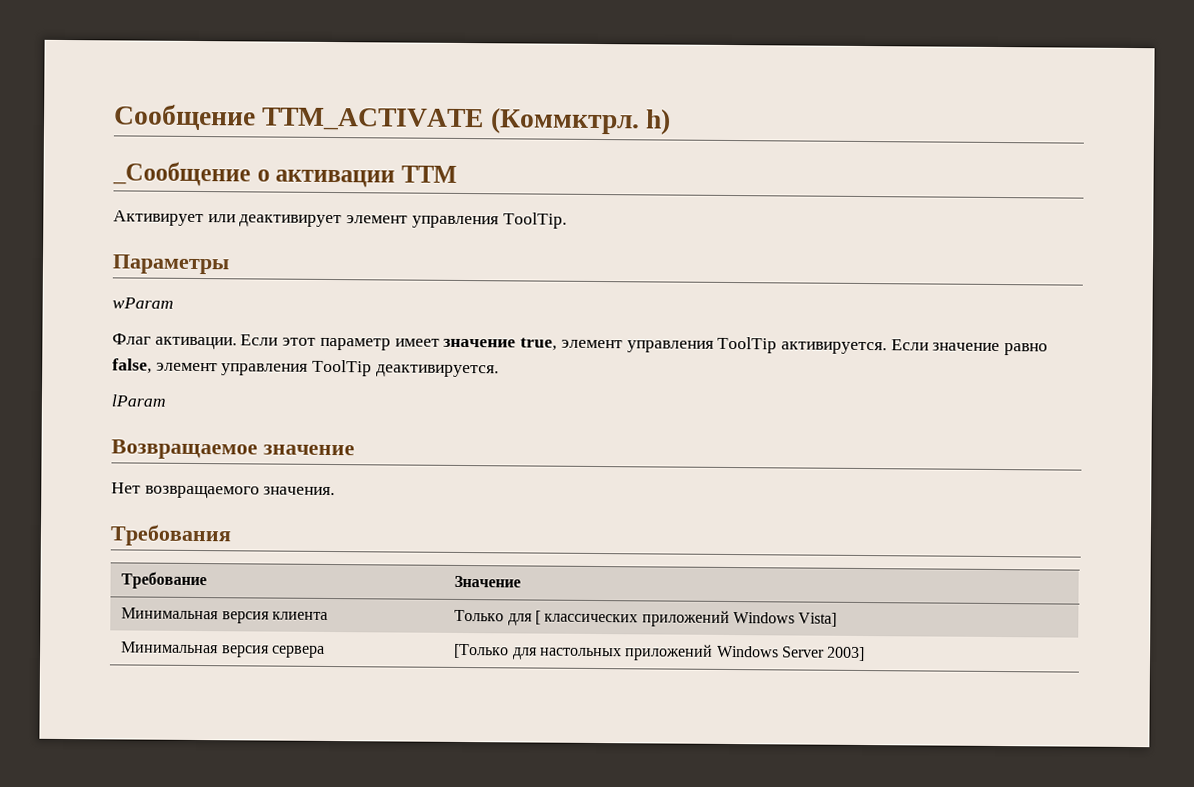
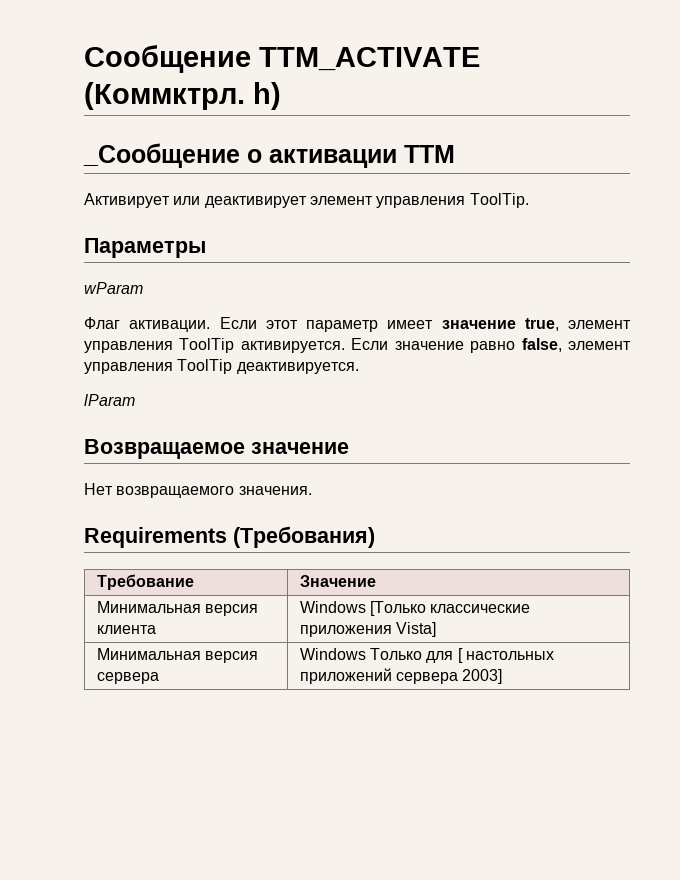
- Требования
+ Requirements (Требования)
- Минимальная версия клиента | Только для [ классических приложений Windows Vista]
- Минимальная версия сервера | [Только для настольных приложений Windows Server 2003]
+ Минимальная версия клиента | Windows [Только классические приложения Vista]
+ Минимальная версия сервера | Windows Только для [ настольных приложений сервера 2003]

